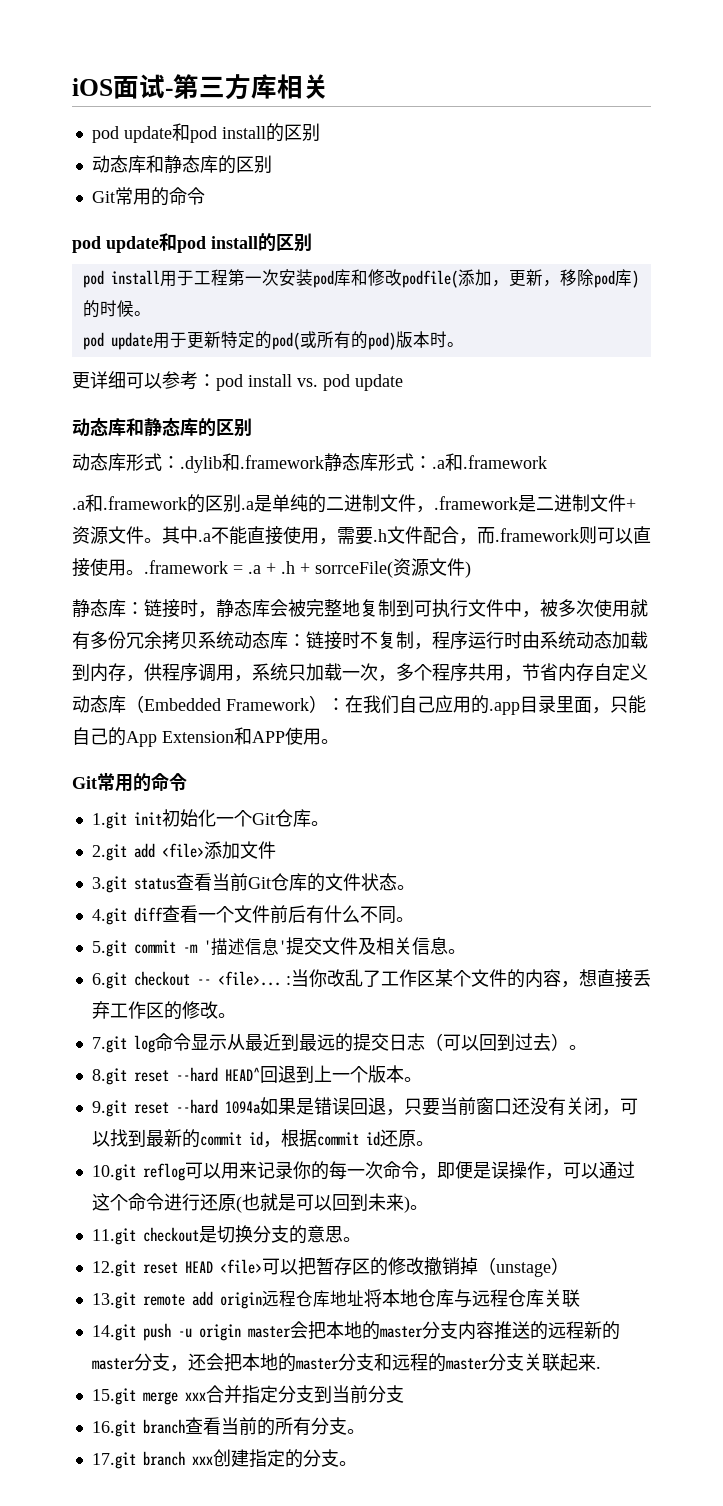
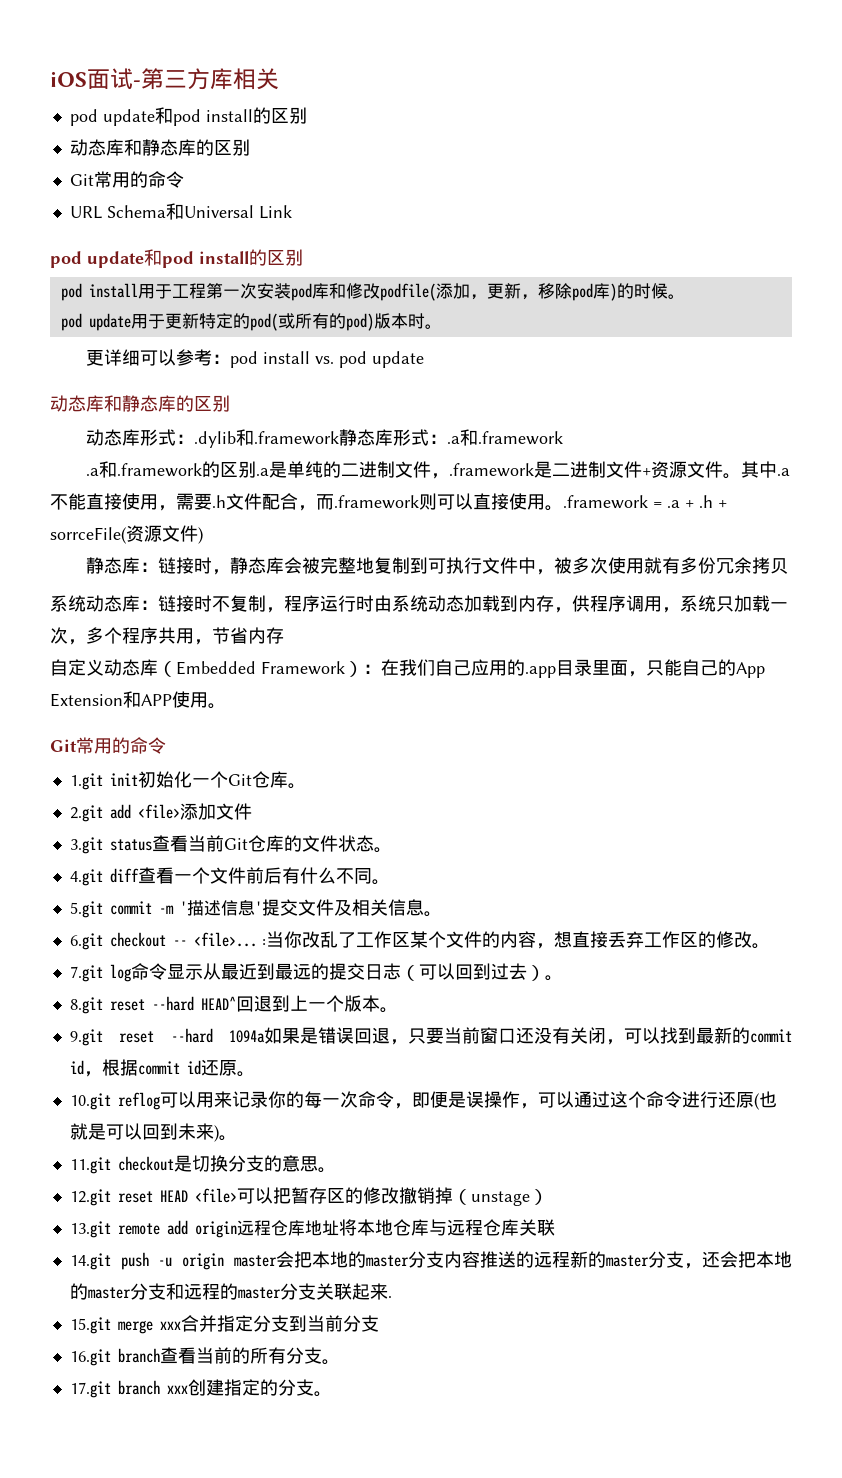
+ URL Schema和Universal Link
- 链接时，静态库会被完整地复制到可执行文件中，被多次使用就有多份冗余拷贝系统动态库：
+ 链接时，静态库会被完整地复制到可执行文件中，被多次使用就有多份冗余拷贝
+ 系统动态库：
- 链接时不复制，程序运行时由系统动态加载到内存，供程序调用，系统只加载一次，多个程序共用，节省内存自定义动态库（Embedded Framework）：
+ 链接时不复制，程序运行时由系统动态加载到内存，供程序调用，系统只加载一次，多个程序共用，节省内存
+ 自定义动态库（Embedded Framework）：

